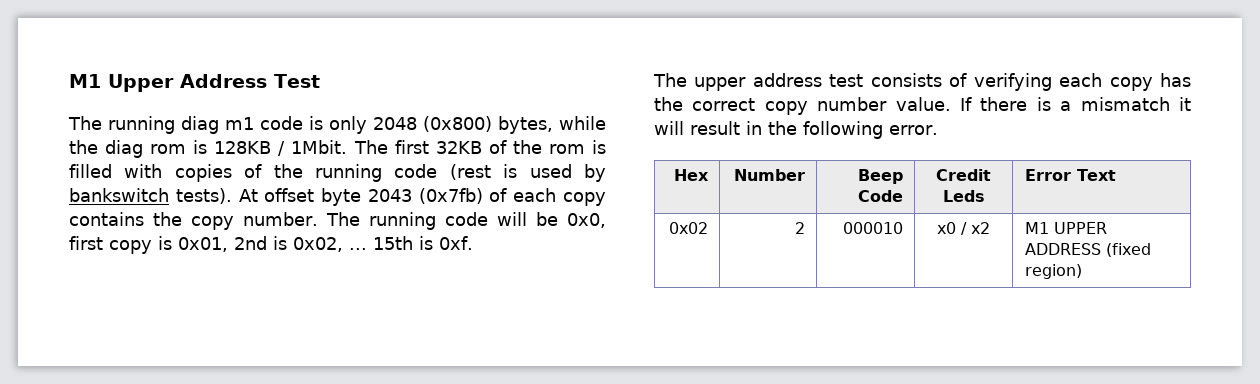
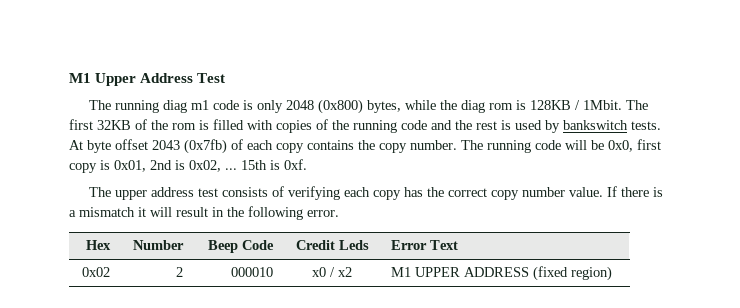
- The first 32KB of the rom is filled with copies of the running code (rest is used by bankswitch tests). At offset byte 2043 (0x7fb) of each copy contains the copy number.
+ The first 32KB of the rom is filled with copies of the running code and the rest is used by bankswitch tests. At byte offset 2043 (0x7fb) of each copy contains the copy number.

